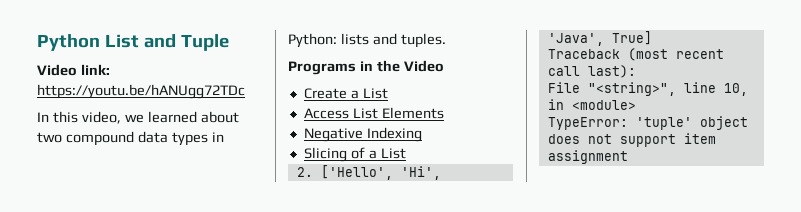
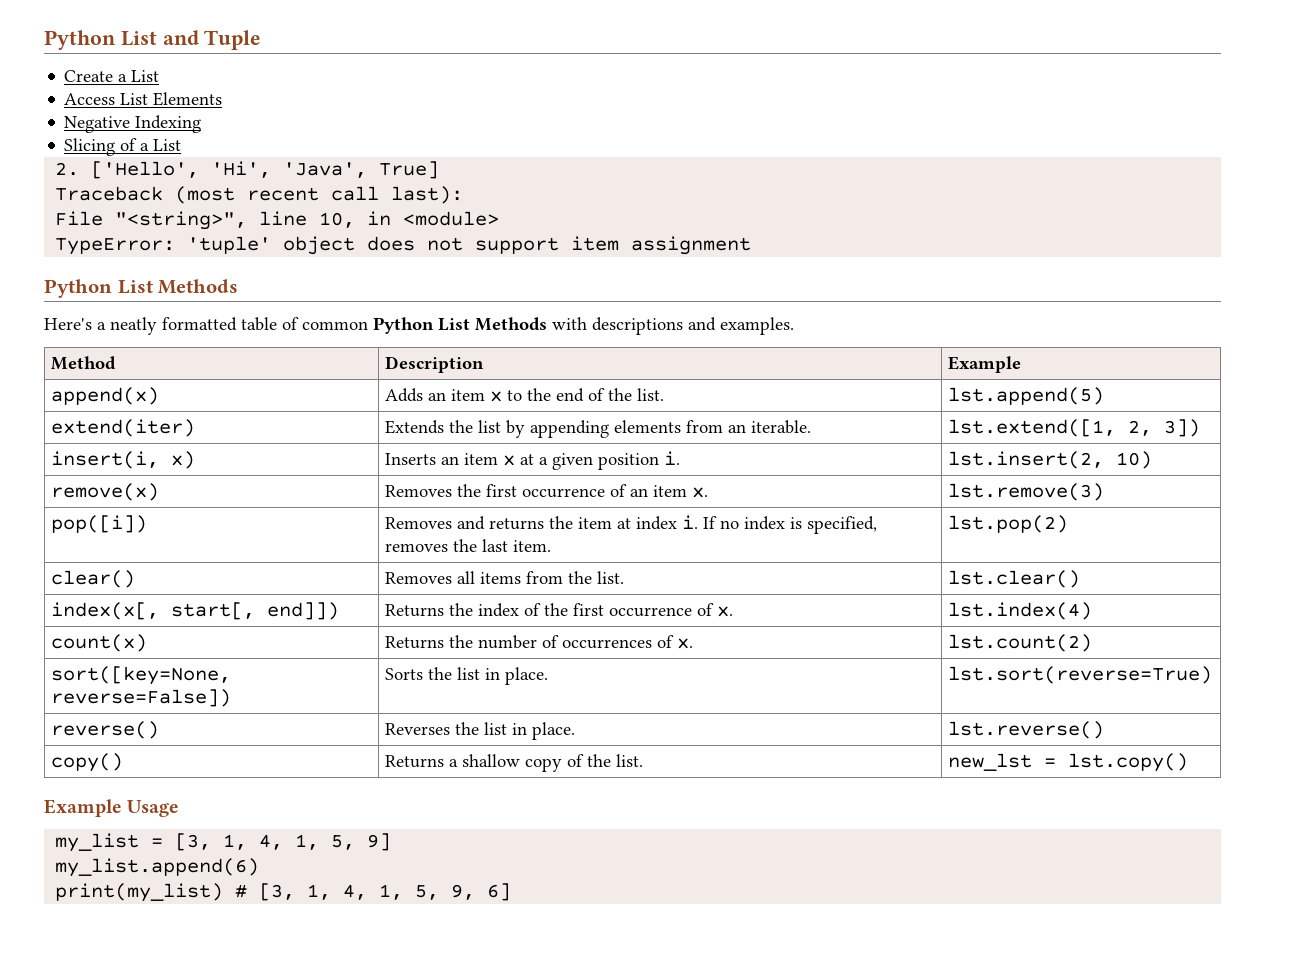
- Video link: https://youtu.be/hANUgg72TDc
- In this video, we learned about two compound data types in Python: lists and tuples.
- Programs in the Video
  TypeError: 'tuple' object does not support item assignment
+ Python List Methods
+ Here's a neatly formatted table of common Python List Methods with descriptions and examples.
+ Method | Description | Example
+ append(x) | Adds an item x to the end of the list. | lst.append(5)
+ extend(iter) | Extends the list by appending elements from an iterable. | lst.extend([1, 2, 3])
+ insert(i, x) | Inserts an item x at a given position i. | lst.insert(2, 10)
+ remove(x) | Removes the first occurrence of an item x. | lst.remove(3)
+ pop([i]) | Removes and returns the item at index i. If no index is specified, removes the last item. | lst.pop(2)
+ clear() | Removes all items from the list. | lst.clear()
+ index(x[, start[, end]]) | Returns the index of the first occurrence of x. | lst.index(4)
+ count(x) | Returns the number of occurrences of x. | lst.count(2)
+ sort([key=None, reverse=False]) | Sorts the list in place. | lst.sort(reverse=True)
+ reverse() | Reverses the list in place. | lst.reverse()
+ copy() | Returns a shallow copy of the list. | new_lst = lst.copy()
+ Example Usage
+ my_list = [3, 1, 4, 1, 5, 9]
+ my_list.append(6)
+ print(my_list) # [3, 1, 4, 1, 5, 9, 6]

